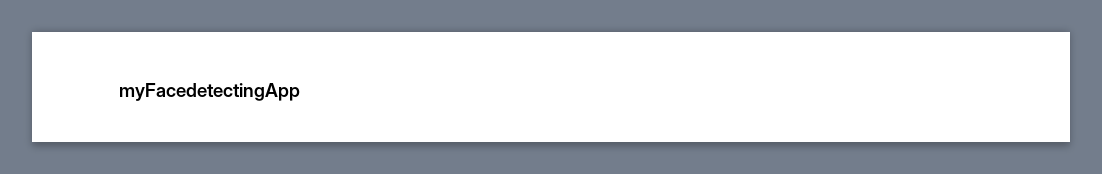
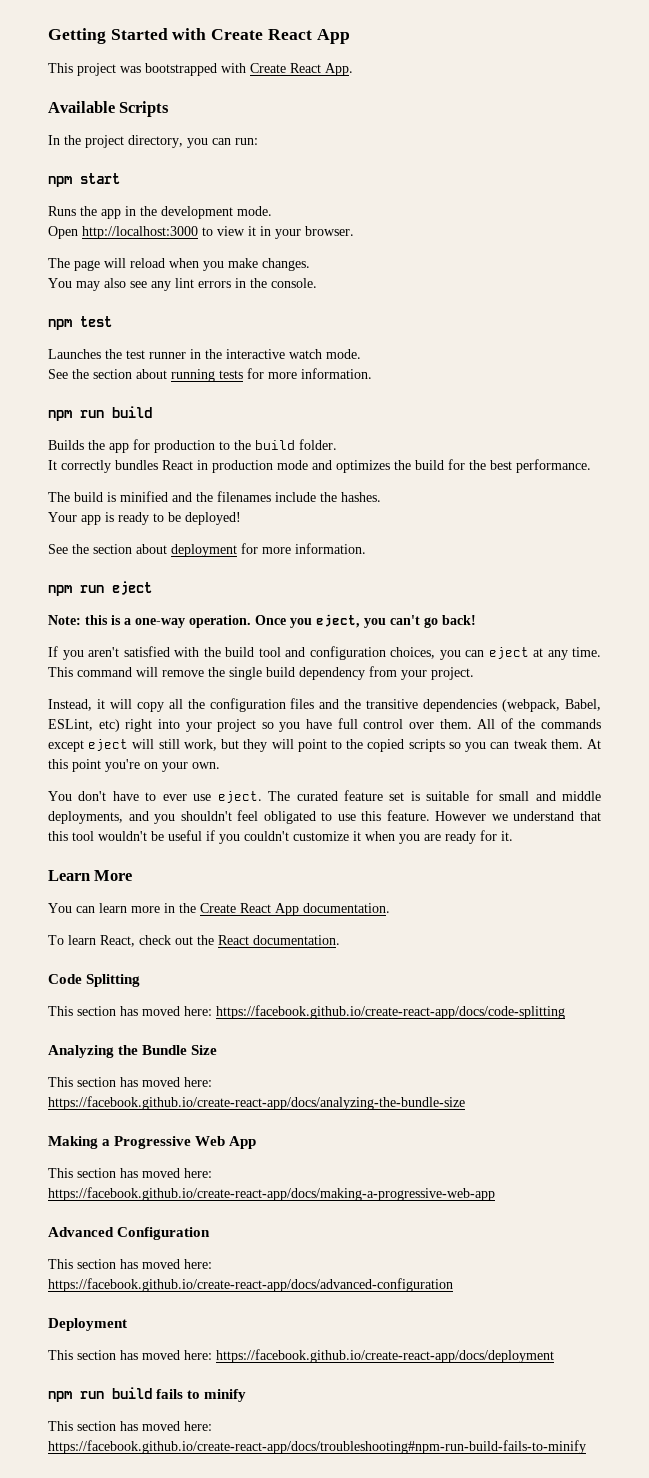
- myFacedetectingApp
+ Getting Started with Create React App
+ This project was bootstrapped with Create React App.
+ Available Scripts
+ In the project directory, you can run:
+ npm start
+ Runs the app in the development mode.
+ Open http://localhost:3000 to view it in your browser.
+ The page will reload when you make changes.
+ You may also see any lint errors in the console.
+ npm test
+ Launches the test runner in the interactive watch mode.
+ See the section about running tests for more information.
+ npm run build
+ Builds the app for production to the build folder.
+ It correctly bundles React in production mode and optimizes the build for the best performance.
+ The build is minified and the filenames include the hashes.
+ Your app is ready to be deployed!
+ See the section about deployment for more information.
+ npm run eject
+ Note: this is a one-way operation. Once you eject, you can't go back!
+ If you aren't satisfied with the build tool and configuration choices, you can eject at any time. This command will remove the single build dependency from your project.
+ Instead, it will copy all the configuration files and the transitive dependencies (webpack, Babel, ESLint, etc) right into your project so you have full control over them. All of the commands except eject will still work, but they will point to the copied scripts so you can tweak them. At this point you're on your own.
+ You don't have to ever use eject. The curated feature set is suitable for small and middle deployments, and you shouldn't feel obligated to use this feature. However we understand that this tool wouldn't be useful if you couldn't customize it when you are ready for it.
+ Learn More
+ You can learn more in the Create React App documentation.
+ To learn React, check out the React documentation.
+ Code Splitting
+ This section has moved here: https://facebook.github.io/create-react-app/docs/code-splitting
+ Analyzing the Bundle Size
+ This section has moved here: https://facebook.github.io/create-react-app/docs/analyzing-the-bundle-size
+ Making a Progressive Web App
+ This section has moved here: https://facebook.github.io/create-react-app/docs/making-a-progressive-web-app
+ Advanced Configuration
+ This section has moved here: https://facebook.github.io/create-react-app/docs/advanced-configuration
+ Deployment
+ This section has moved here: https://facebook.github.io/create-react-app/docs/deployment
+ npm run build fails to minify
+ This section has moved here: https://facebook.github.io/create-react-app/docs/troubleshooting#npm-run-build-fails-to-minify

